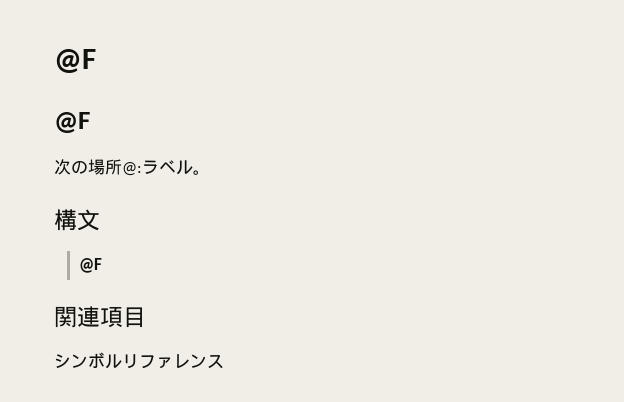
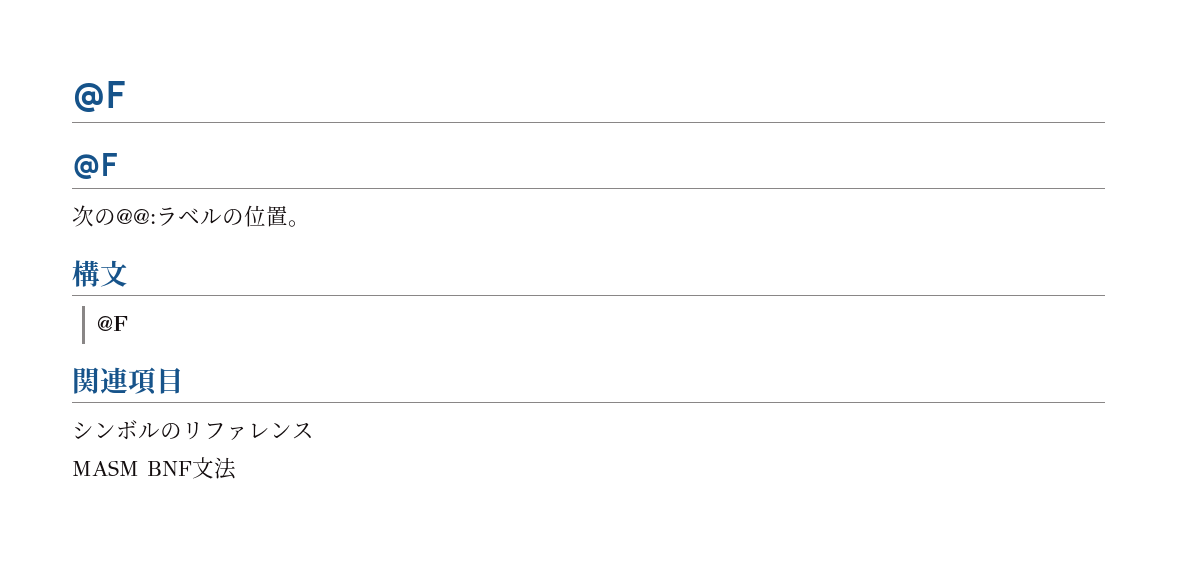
- 次の場所@:ラベル。
+ 次の@@:ラベルの位置。
- シンボルリファレンス
+ シンボルのリファレンス
+ MASM BNF文法

